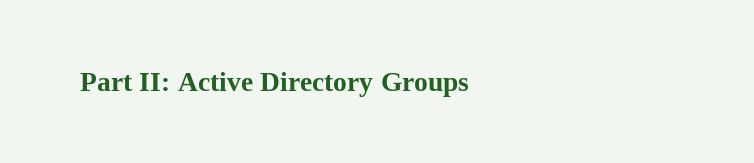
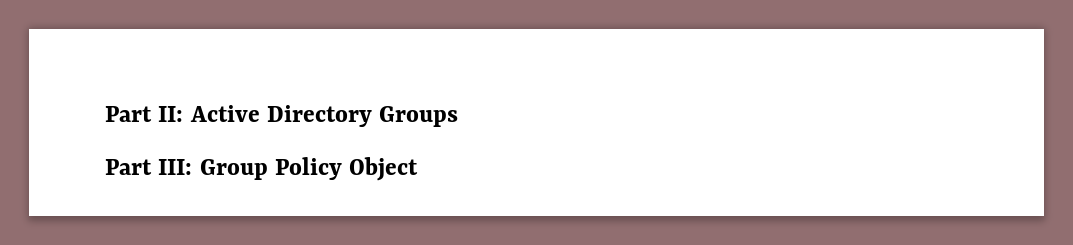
+ Part III: Group Policy Object

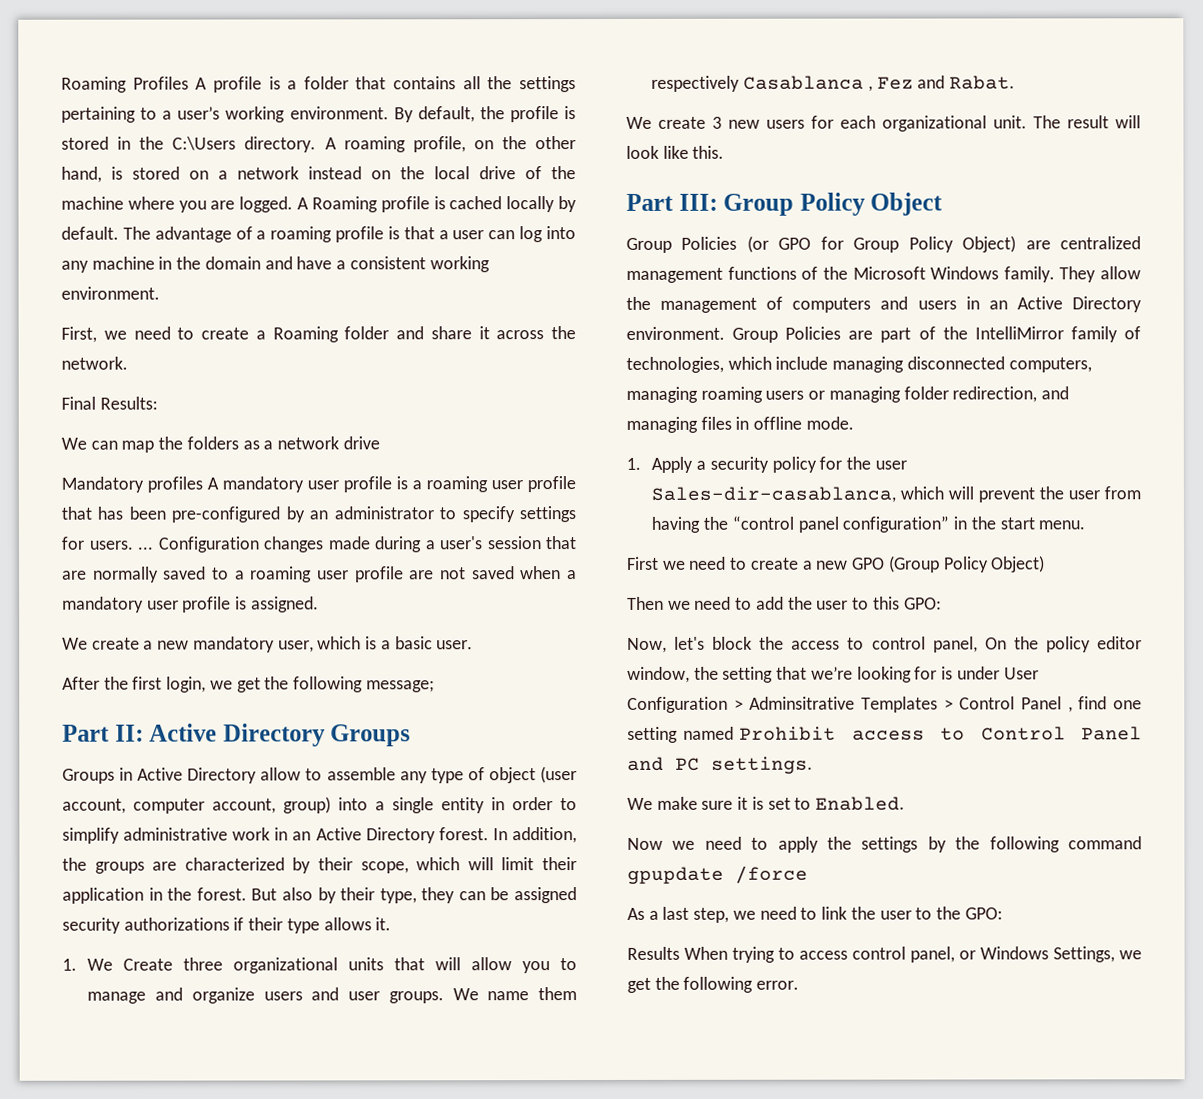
+ Roaming Profiles A profile is a folder that contains all the settings pertaining to a user’s working environment. By default, the profile is stored in the C:\Users directory. A roaming profile, on the other hand, is stored on a network instead on the local drive of the machine where you are logged. A Roaming profile is cached locally by default. The advantage of a roaming profile is that a user can log into any machine in the domain and have a consistent working environment.
+ First, we need to create a Roaming folder and share it across the network.
+ Final Results:
+ We can map the folders as a network drive
+ Mandatory profiles A mandatory user profile is a roaming user profile that has been pre-configured by an administrator to specify settings for users. ... Configuration changes made during a user's session that are normally saved to a roaming user profile are not saved when a mandatory user profile is assigned.
+ We create a new mandatory user, which is a basic user.
+ After the first login, we get the following message;
+ Groups in Active Directory allow to assemble any type of object (user account, computer account, group) into a single entity in order to simplify administrative work in an Active Directory forest. In addition, the groups are characterized by their scope, which will limit their application in the forest. But also by their type, they can be assigned security authorizations if their type allows it.
+ 1. We Create three organizational units that will allow you to manage and organize users and user groups. We name them respectively Casablanca , Fez and Rabat.
+ We create 3 new users for each organizational unit. The result will look like this.
+ Group Policies (or GPO for Group Policy Object) are centralized management functions of the Microsoft Windows family. They allow the management of computers and users in an Active Directory environment. Group Policies are part of the IntelliMirror family of technologies, which include managing disconnected computers, managing roaming users or managing folder redirection, and managing files in offline mode.
+ 1. Apply a security policy for the user Sales-dir-casablanca, which will prevent the user from having the “control panel configuration” in the start menu.
+ First we need to create a new GPO (Group Policy Object)
+ Then we need to add the user to this GPO:
+ Now, let's block the access to control panel, On the policy editor window, the setting that we’re looking for is under User Configuration > Adminsitrative Templates > Control Panel , find one setting named Prohibit access to Control Panel and PC settings.
+ We make sure it is set to Enabled.
+ Now we need to apply the settings by the following command gpupdate /force
+ As a last step, we need to link the user to the GPO:
+ Results When trying to access control panel, or Windows Settings, we get the following error.

